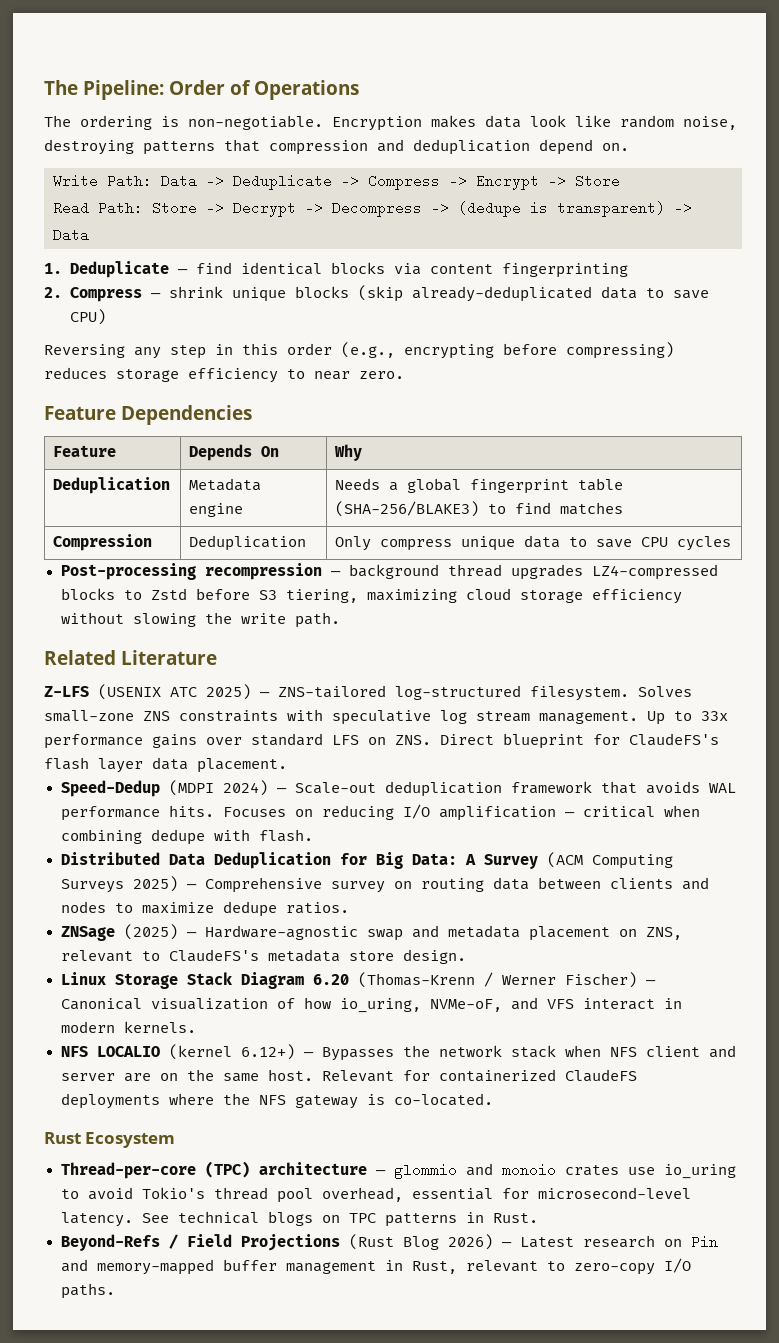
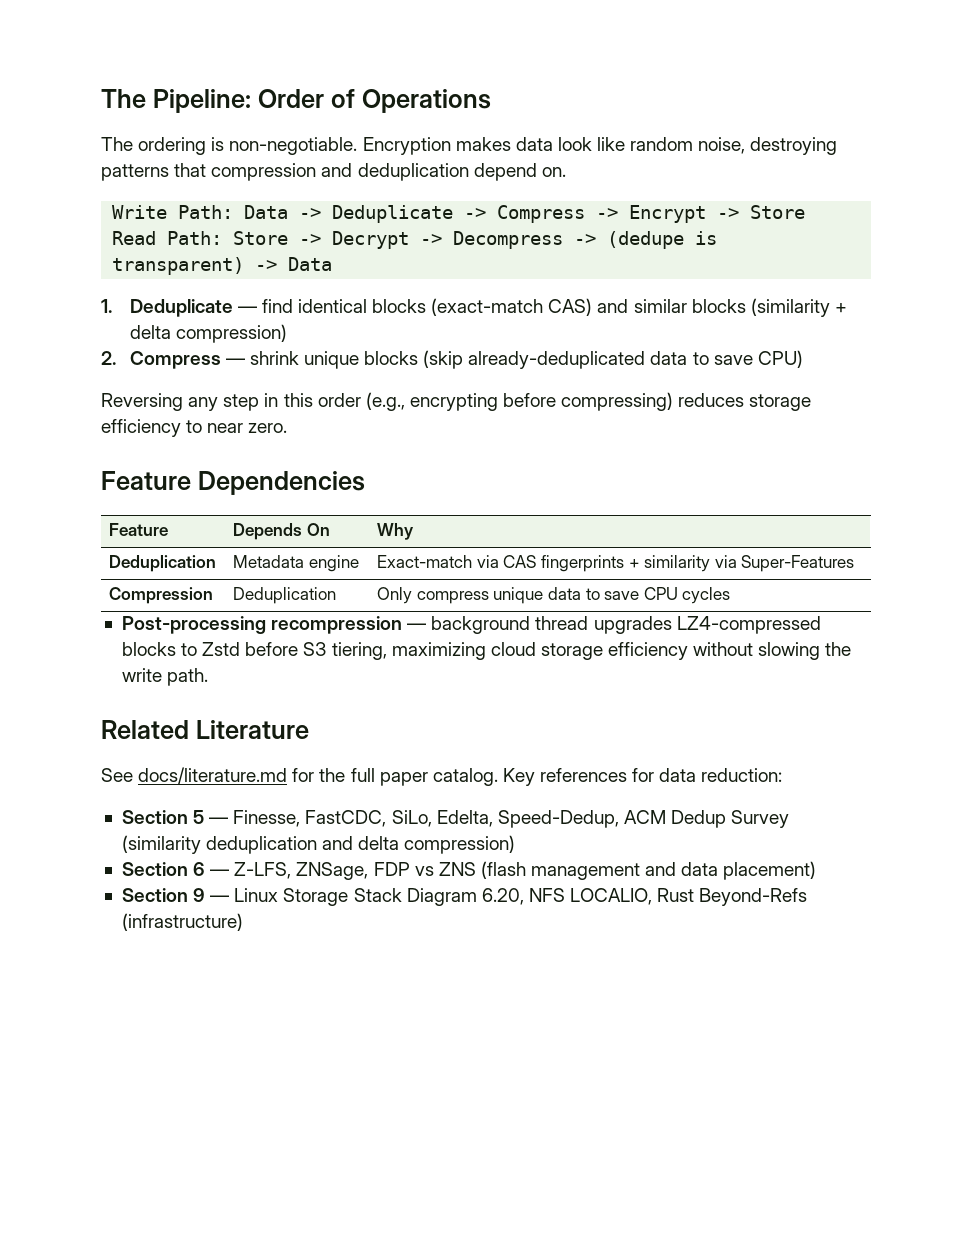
- 1. Deduplicate — find identical blocks via content fingerprinting
+ 1. Deduplicate — find identical blocks (exact-match CAS) and similar blocks (similarity + delta compression)
- Deduplication | Metadata engine | Needs a global fingerprint table (SHA-256/BLAKE3) to find matches
+ Deduplication | Metadata engine | Exact-match via CAS fingerprints + similarity via Super-Features
- Z-LFS (USENIX ATC 2025) — ZNS-tailored log-structured filesystem. Solves small-zone ZNS constraints with speculative log stream management. Up to 33x performance gains over standard LFS on ZNS. Direct blueprint for ClaudeFS's flash layer data placement.
- Speed-Dedup (MDPI 2024) — Scale-out deduplication framework that avoids WAL performance hits. Focuses on reducing I/O amplification — critical when combining dedupe with flash.
- Distributed Data Deduplication for Big Data: A Survey (ACM Computing Surveys 2025) — Comprehensive survey on routing data between clients and nodes to maximize dedupe ratios.
- ZNSage (2025) — Hardware-agnostic swap and metadata placement on ZNS, relevant to ClaudeFS's metadata store design.
- Linux Storage Stack Diagram 6.20 (Thomas-Krenn / Werner Fischer) — Canonical visualization of how io_uring, NVMe-oF, and VFS interact in modern kernels.
- NFS LOCALIO (kernel 6.12+) — Bypasses the network stack when NFS client and server are on the same host. Relevant for containerized ClaudeFS deployments where the NFS gateway is co-located.
- Rust Ecosystem
- Thread-per-core (TPC) architecture — glommio and monoio crates use io_uring to avoid Tokio's thread pool overhead, essential for microsecond-level latency. See technical blogs on TPC patterns in Rust.
- Beyond-Refs / Field Projections (Rust Blog 2026) — Latest research on Pin and memory-mapped buffer management in Rust, relevant to zero-copy I/O paths.
+ See docs/literature.md for the full paper catalog. Key references for data reduction:
+ Section 5 — Finesse, FastCDC, SiLo, Edelta, Speed-Dedup, ACM Dedup Survey (similarity deduplication and delta compression)
+ Section 6 — Z-LFS, ZNSage, FDP vs ZNS (flash management and data placement)
+ Section 9 — Linux Storage Stack Diagram 6.20, NFS LOCALIO, Rust Beyond-Refs (infrastructure)

